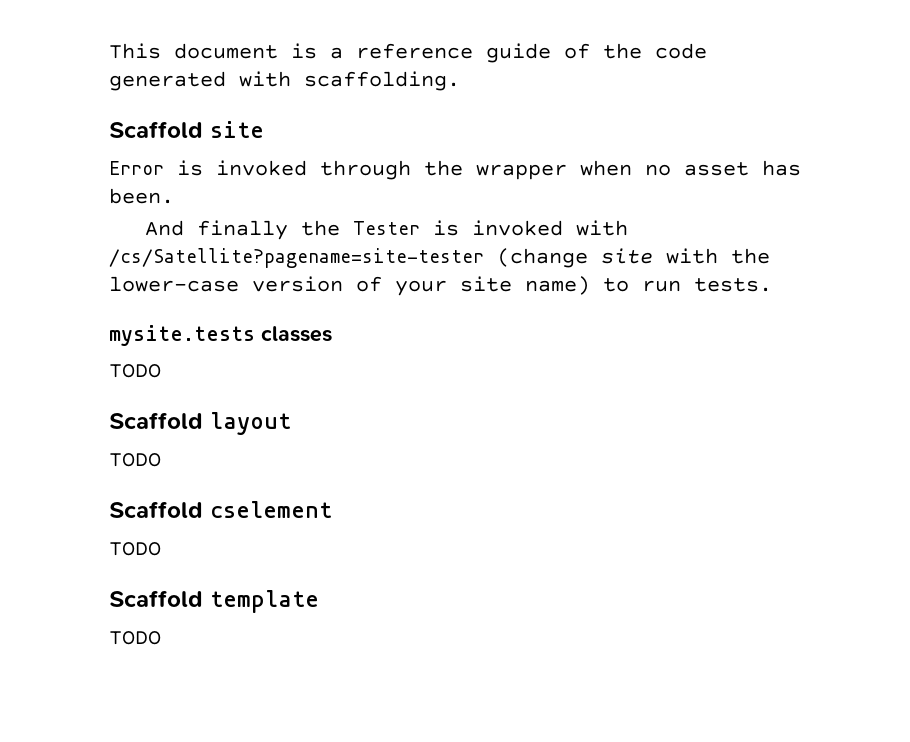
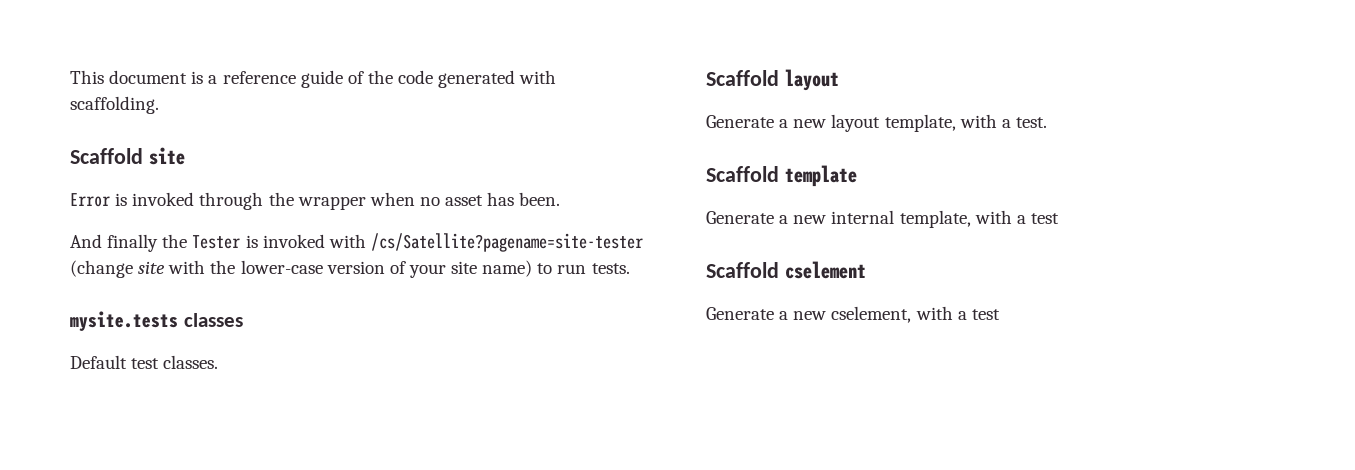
  mysite.tests classes
- TODO
+ Default test classes.
  Scaffold layout
- TODO
+ Generate a new layout template, with a test.
+ Scaffold template
+ Generate a new internal template, with a test
  Scaffold cselement
- TODO
- Scaffold template
- TODO
+ Generate a new cselement, with a test

